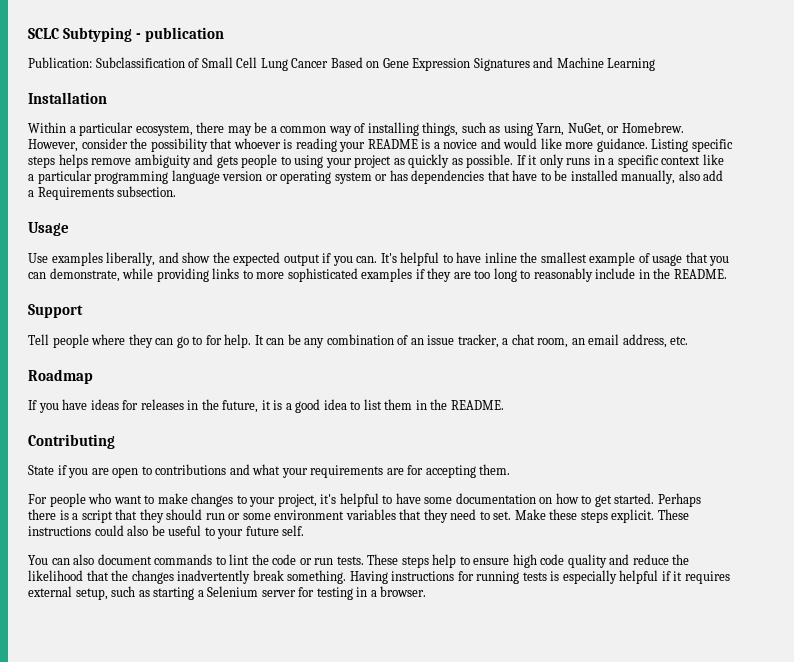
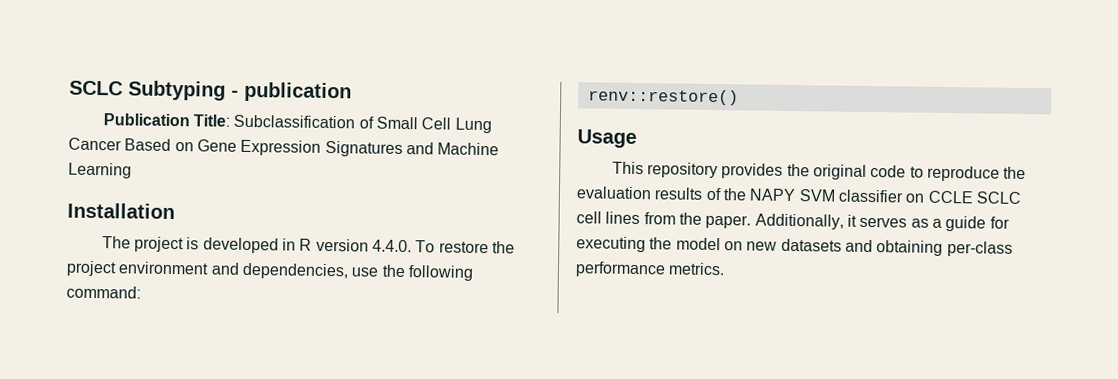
- Publication: Subclassification of Small Cell Lung Cancer Based on Gene Expression Signatures and Machine Learning
+ Publication Title: Subclassification of Small Cell Lung Cancer Based on Gene Expression Signatures and Machine Learning
- Within a particular ecosystem, there may be a common way of installing things, such as using Yarn, NuGet, or Homebrew. However, consider the possibility that whoever is reading your README is a novice and would like more guidance. Listing specific steps helps remove ambiguity and gets people to using your project as quickly as possible. If it only runs in a specific context like a particular programming language version or operating system or has dependencies that have to be installed manually, also add a Requirements subsection.
+ The project is developed in R version 4.4.0. To restore the project environment and dependencies, use the following command:
+ renv::restore()
  Usage
- Use examples liberally, and show the expected output if you can. It's helpful to have inline the smallest example of usage that you can demonstrate, while providing links to more sophisticated examples if they are too long to reasonably include in the README.
- Support
- Tell people where they can go to for help. It can be any combination of an issue tracker, a chat room, an email address, etc.
- Roadmap
- If you have ideas for releases in the future, it is a good idea to list them in the README.
- Contributing
- State if you are open to contributions and what your requirements are for accepting them.
- For people who want to make changes to your project, it's helpful to have some documentation on how to get started. Perhaps there is a script that they should run or some environment variables that they need to set. Make these steps explicit. These instructions could also be useful to your future self.
- You can also document commands to lint the code or run tests. These steps help to ensure high code quality and reduce the likelihood that the changes inadvertently break something. Having instructions for running tests is especially helpful if it requires external setup, such as starting a Selenium server for testing in a browser.
+ This repository provides the original code to reproduce the evaluation results of the NAPY SVM classifier on CCLE SCLC cell lines from the paper. Additionally, it serves as a guide for executing the model on new datasets and obtaining per-class performance metrics.

